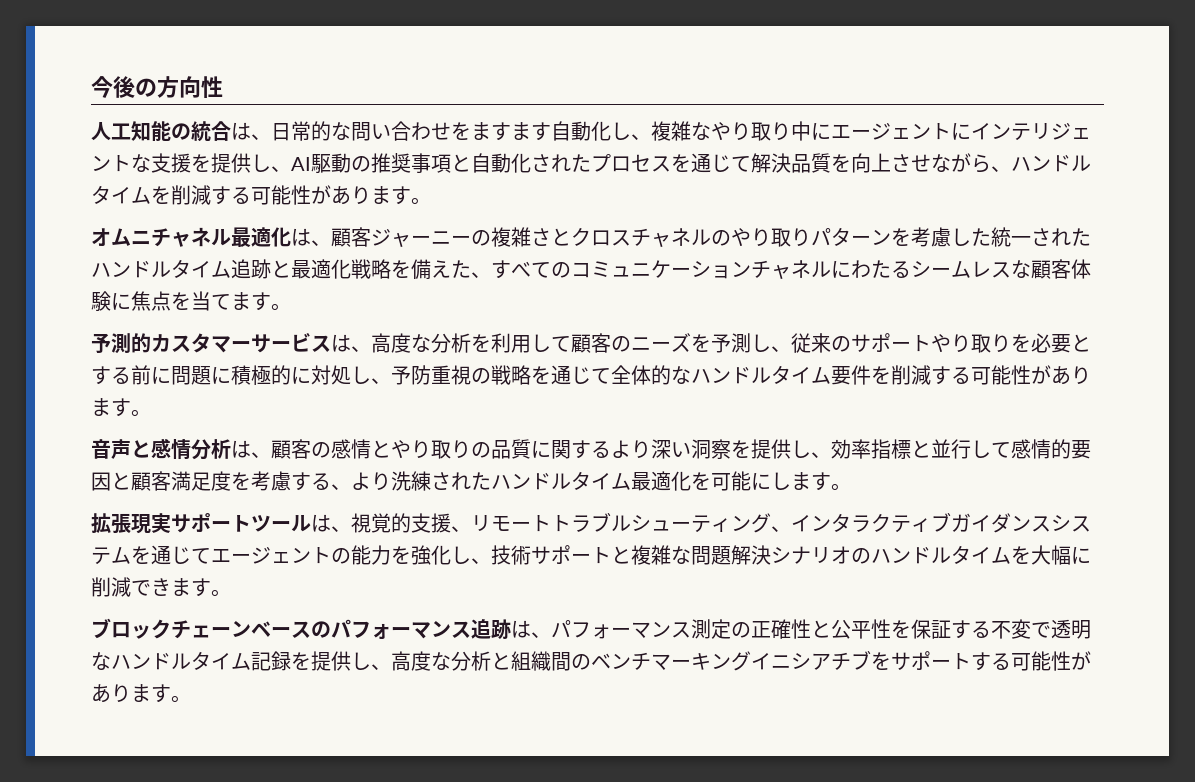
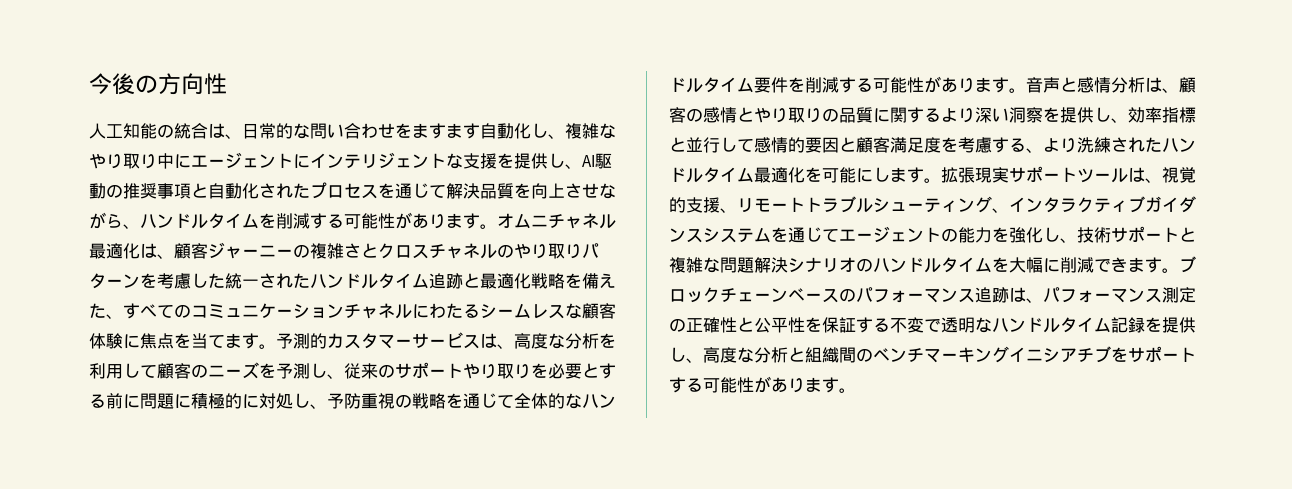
- 人工知能の統合は、日常的な問い合わせをますます自動化し、複雑なやり取り中にエージェントにインテリジェントな支援を提供し、AI駆動の推奨事項と自動化されたプロセスを通じて解決品質を向上させながら、ハンドルタイムを削減する可能性があります。
- オムニチャネル最適化は、顧客ジャーニーの複雑さとクロスチャネルのやり取りパターンを考慮した統一されたハンドルタイム追跡と最適化戦略を備えた、すべてのコミュニケーションチャネルにわたるシームレスな顧客体験に焦点を当てます。
- 予測的カスタマーサービスは、高度な分析を利用して顧客のニーズを予測し、従来のサポートやり取りを必要とする前に問題に積極的に対処し、予防重視の戦略を通じて全体的なハンドルタイム要件を削減する可能性があります。
- 音声と感情分析は、顧客の感情とやり取りの品質に関するより深い洞察を提供し、効率指標と並行して感情的要因と顧客満足度を考慮する、より洗練されたハンドルタイム最適化を可能にします。
- 拡張現実サポートツールは、視覚的支援、リモートトラブルシューティング、インタラクティブガイダンスシステムを通じてエージェントの能力を強化し、技術サポートと複雑な問題解決シナリオのハンドルタイムを大幅に削減できます。
- ブロックチェーンベースのパフォーマンス追跡は、パフォーマンス測定の正確性と公平性を保証する不変で透明なハンドルタイム記録を提供し、高度な分析と組織間のベンチマーキングイニシアチブをサポートする可能性があります。
+ 人工知能の統合は、日常的な問い合わせをますます自動化し、複雑なやり取り中にエージェントにインテリジェントな支援を提供し、AI駆動の推奨事項と自動化されたプロセスを通じて解決品質を向上させながら、ハンドルタイムを削減する可能性があります。オムニチャネル最適化は、顧客ジャーニーの複雑さとクロスチャネルのやり取りパターンを考慮した統一されたハンドルタイム追跡と最適化戦略を備えた、すべてのコミュニケーションチャネルにわたるシームレスな顧客体験に焦点を当てます。予測的カスタマーサービスは、高度な分析を利用して顧客のニーズを予測し、従来のサポートやり取りを必要とする前に問題に積極的に対処し、予防重視の戦略を通じて全体的なハンドルタイム要件を削減する可能性があります。音声と感情分析は、顧客の感情とやり取りの品質に関するより深い洞察を提供し、効率指標と並行して感情的要因と顧客満足度を考慮する、より洗練されたハンドルタイム最適化を可能にします。拡張現実サポートツールは、視覚的支援、リモートトラブルシューティング、インタラクティブガイダンスシステムを通じてエージェントの能力を強化し、技術サポートと複雑な問題解決シナリオのハンドルタイムを大幅に削減できます。ブロックチェーンベースのパフォーマンス追跡は、パフォーマンス測定の正確性と公平性を保証する不変で透明なハンドルタイム記録を提供し、高度な分析と組織間のベンチマーキングイニシアチブをサポートする可能性があります。

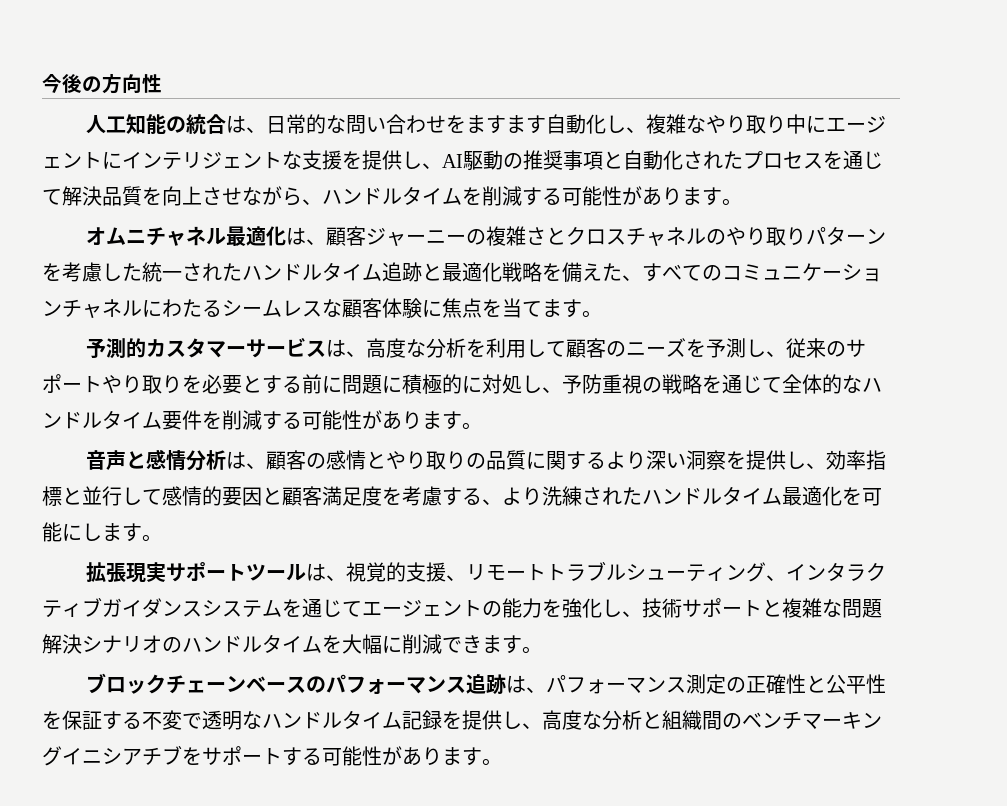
- 人工知能の統合は、日常的な問い合わせをますます自動化し、複雑なやり取り中にエージェントにインテリジェントな支援を提供し、AI駆動の推奨事項と自動化されたプロセスを通じて解決品質を向上させながら、ハンドルタイムを削減する可能性があります。オムニチャネル最適化は、顧客ジャーニーの複雑さとクロスチャネルのやり取りパターンを考慮した統一されたハンドルタイム追跡と最適化戦略を備えた、すべてのコミュニケーションチャネルにわたるシームレスな顧客体験に焦点を当てます。予測的カスタマーサービスは、高度な分析を利用して顧客のニーズを予測し、従来のサポートやり取りを必要とする前に問題に積極的に対処し、予防重視の戦略を通じて全体的なハンドルタイム要件を削減する可能性があります。音声と感情分析は、顧客の感情とやり取りの品質に関するより深い洞察を提供し、効率指標と並行して感情的要因と顧客満足度を考慮する、より洗練されたハンドルタイム最適化を可能にします。拡張現実サポートツールは、視覚的支援、リモートトラブルシューティング、インタラクティブガイダンスシステムを通じてエージェントの能力を強化し、技術サポートと複雑な問題解決シナリオのハンドルタイムを大幅に削減できます。ブロックチェーンベースのパフォーマンス追跡は、パフォーマンス測定の正確性と公平性を保証する不変で透明なハンドルタイム記録を提供し、高度な分析と組織間のベンチマーキングイニシアチブをサポートする可能性があります。
+ 人工知能の統合は、日常的な問い合わせをますます自動化し、複雑なやり取り中にエージェントにインテリジェントな支援を提供し、AI駆動の推奨事項と自動化されたプロセスを通じて解決品質を向上させながら、ハンドルタイムを削減する可能性があります。
+ オムニチャネル最適化は、顧客ジャーニーの複雑さとクロスチャネルのやり取りパターンを考慮した統一されたハンドルタイム追跡と最適化戦略を備えた、すべてのコミュニケーションチャネルにわたるシームレスな顧客体験に焦点を当てます。
+ 予測的カスタマーサービスは、高度な分析を利用して顧客のニーズを予測し、従来のサポートやり取りを必要とする前に問題に積極的に対処し、予防重視の戦略を通じて全体的なハンドルタイム要件を削減する可能性があります。
+ 音声と感情分析は、顧客の感情とやり取りの品質に関するより深い洞察を提供し、効率指標と並行して感情的要因と顧客満足度を考慮する、より洗練されたハンドルタイム最適化を可能にします。
+ 拡張現実サポートツールは、視覚的支援、リモートトラブルシューティング、インタラクティブガイダンスシステムを通じてエージェントの能力を強化し、技術サポートと複雑な問題解決シナリオのハンドルタイムを大幅に削減できます。
+ ブロックチェーンベースのパフォーマンス追跡は、パフォーマンス測定の正確性と公平性を保証する不変で透明なハンドルタイム記録を提供し、高度な分析と組織間のベンチマーキングイニシアチブをサポートする可能性があります。

